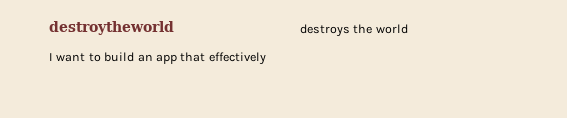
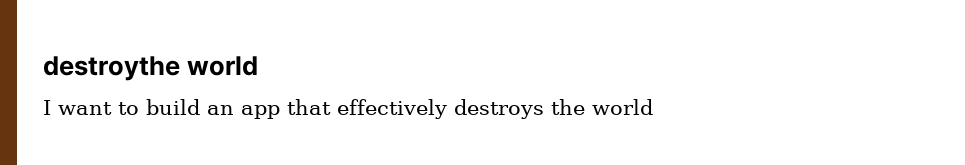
- destroytheworld
+ destroythe world

